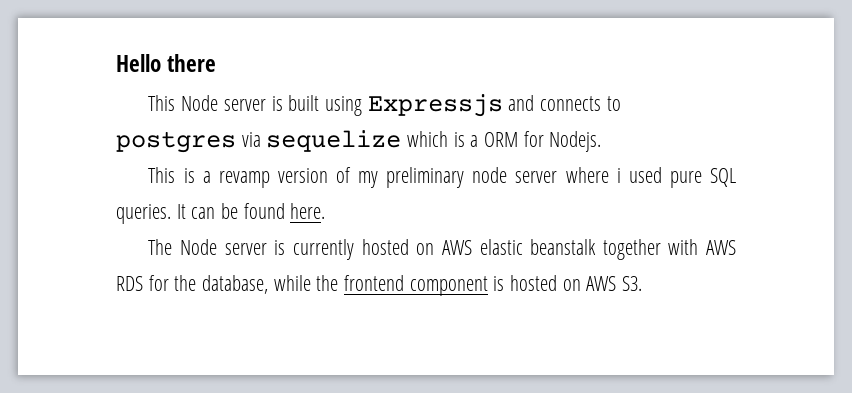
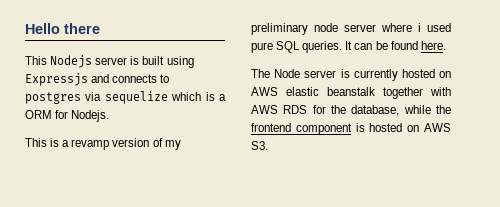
- This Node server is built using Expressjs and connects to postgres via sequelize which is a ORM for Nodejs.
+ This Nodejs server is built using Expressjs and connects to postgres via sequelize which is a ORM for Nodejs.

